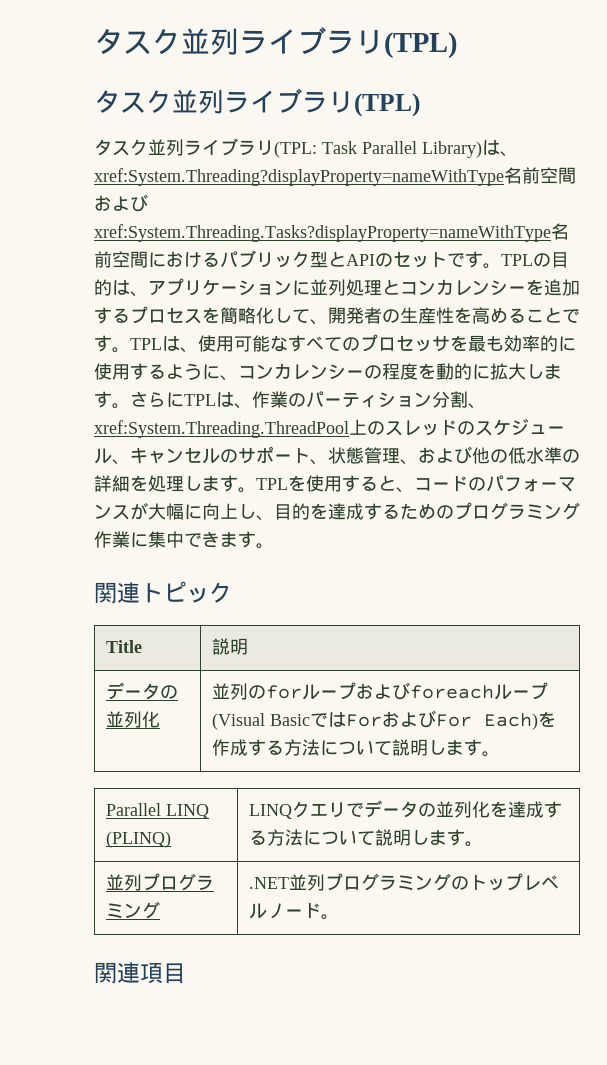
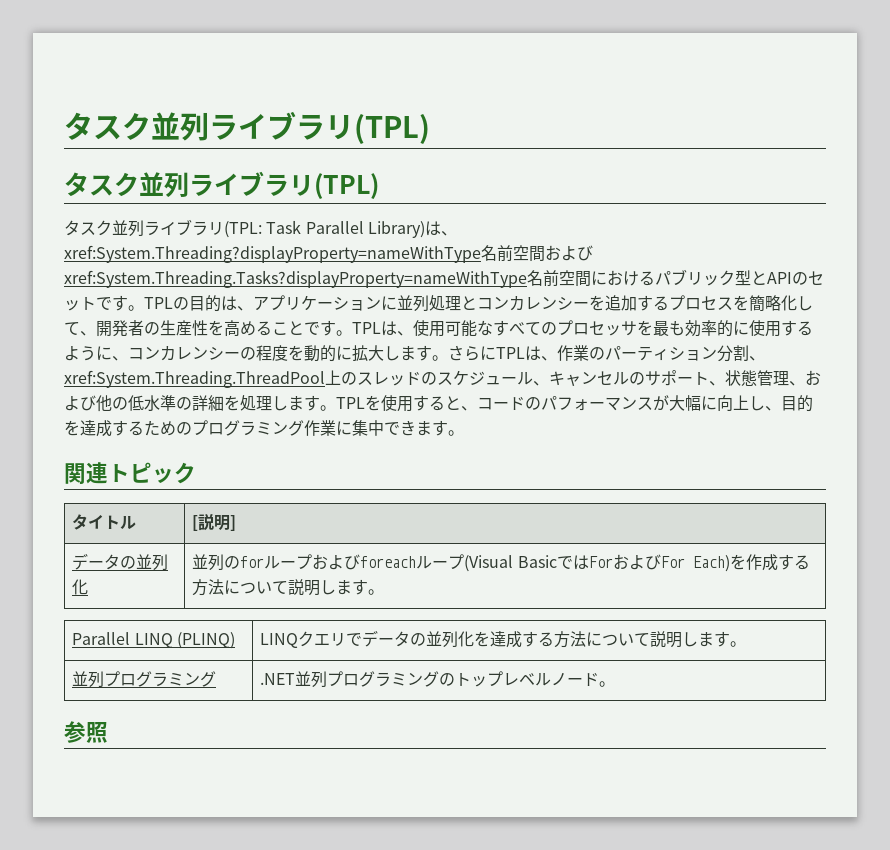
- Title | 説明
+ タイトル | [説明]
- 関連項目
+ 参照

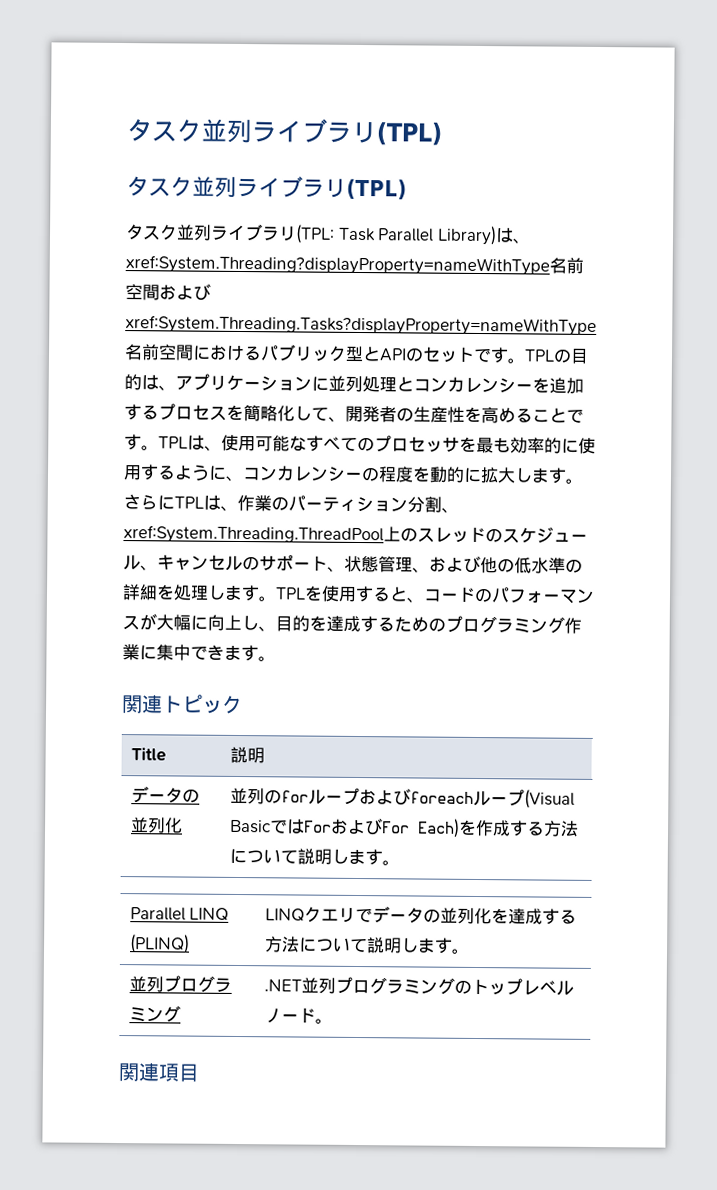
- タイトル | [説明]
+ Title | 説明
- 参照
+ 関連項目

